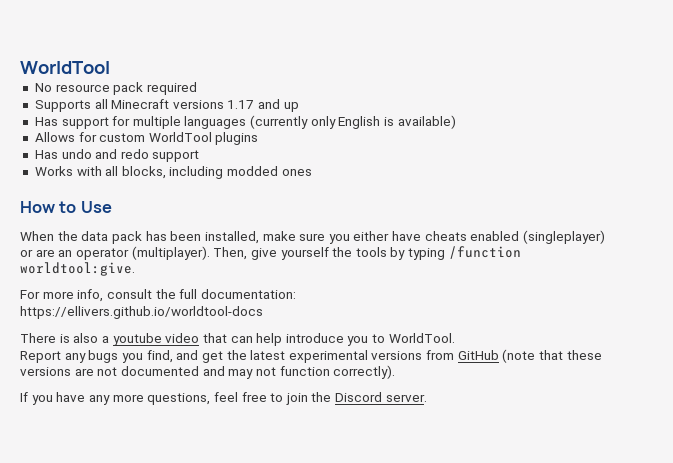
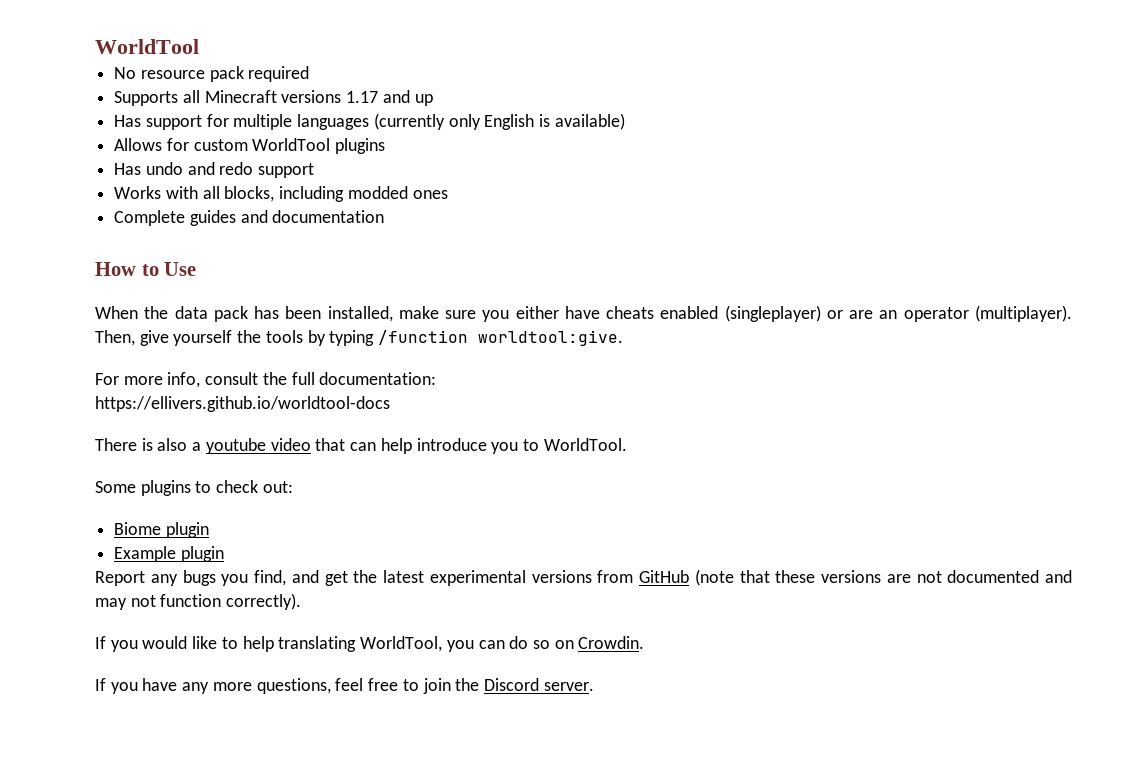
+ Complete guides and documentation
+ Some plugins to check out:
+ Biome plugin
+ Example plugin
+ If you would like to help translating WorldTool, you can do so on Crowdin.

